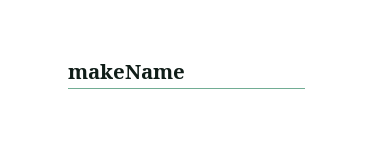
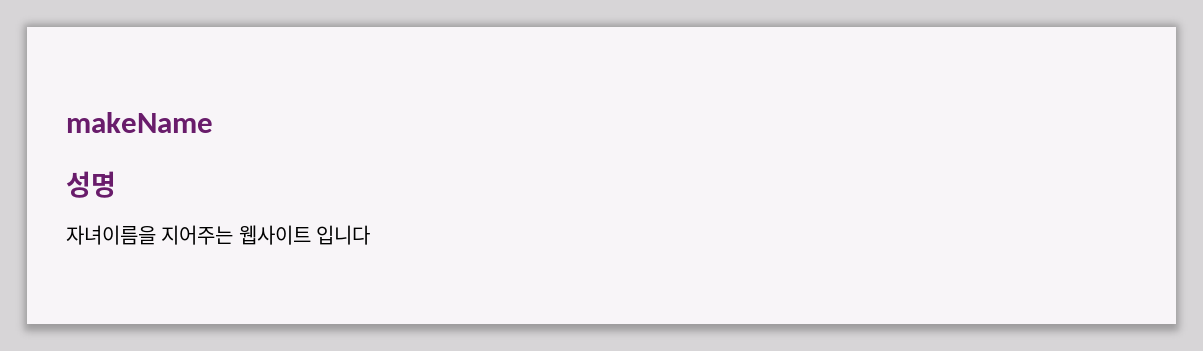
+ 성명
+ 자녀이름을 지어주는 웹사이트 입니다

